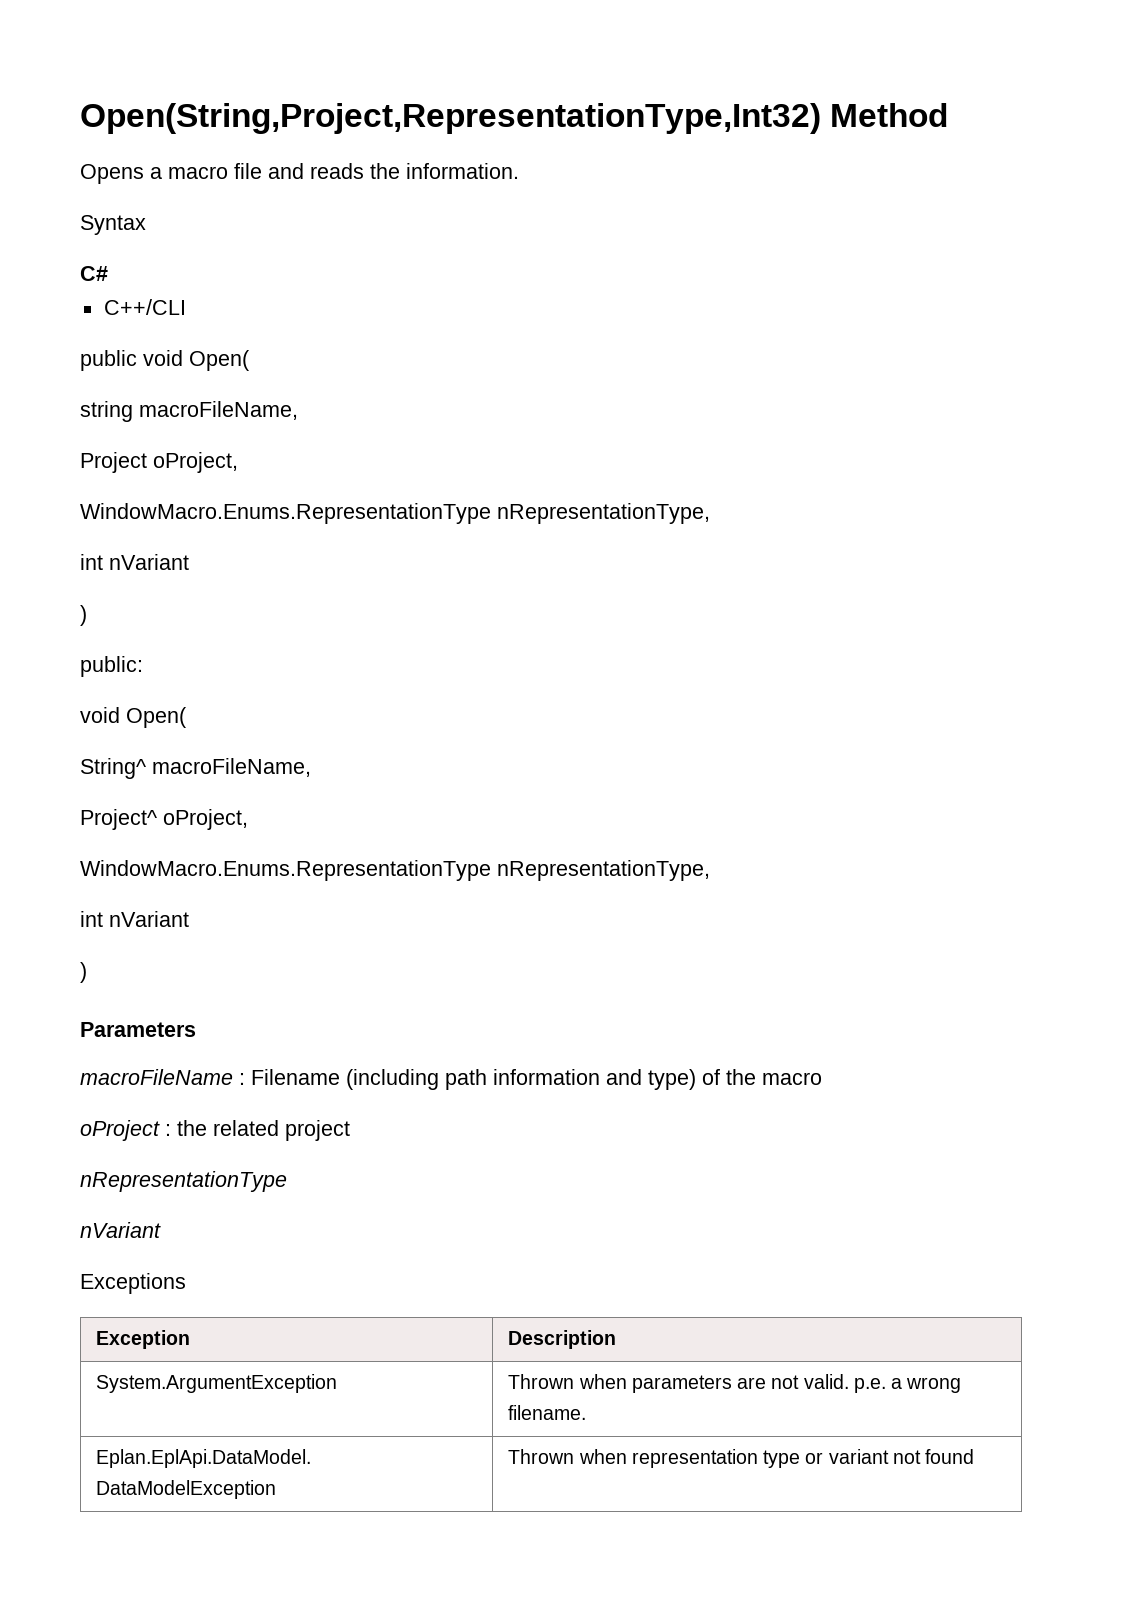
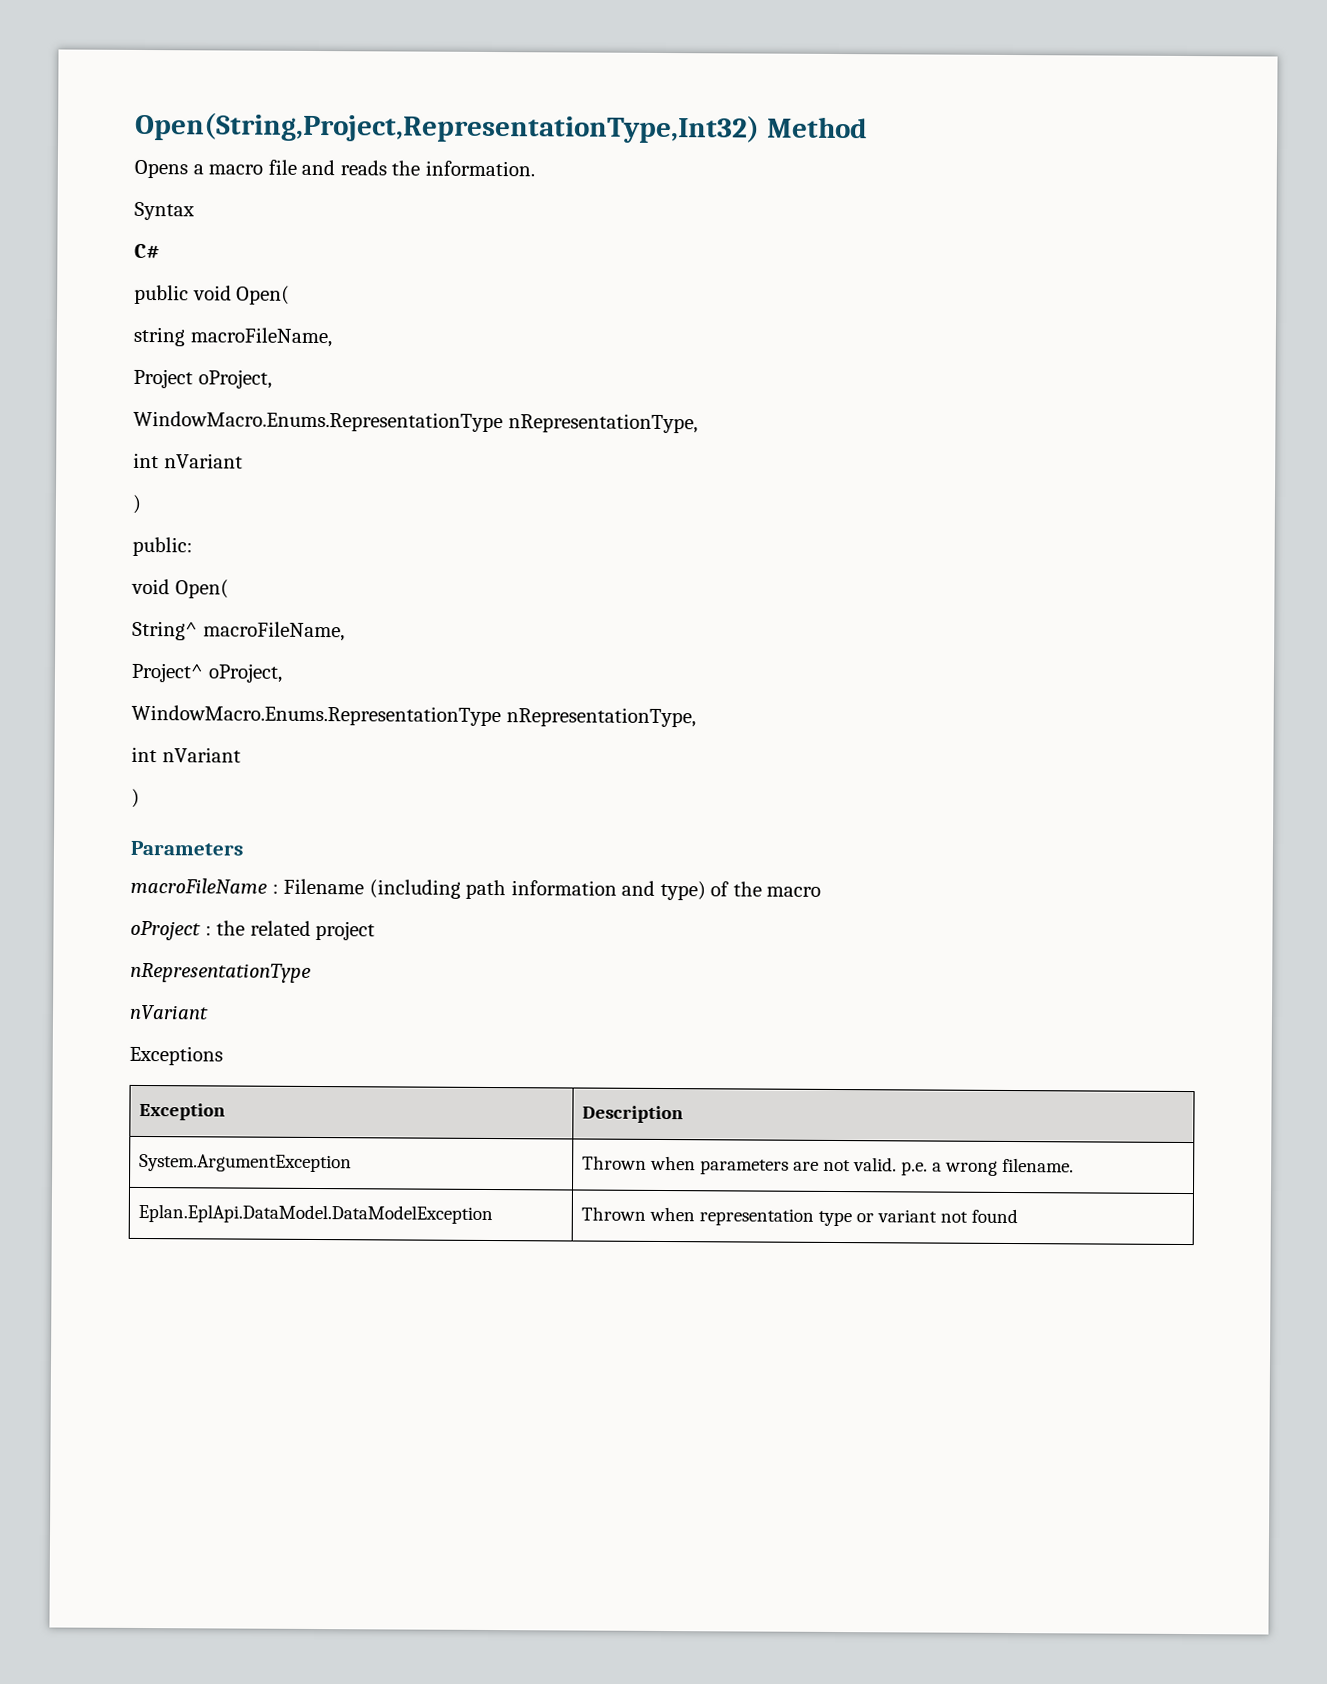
- C++/CLI

